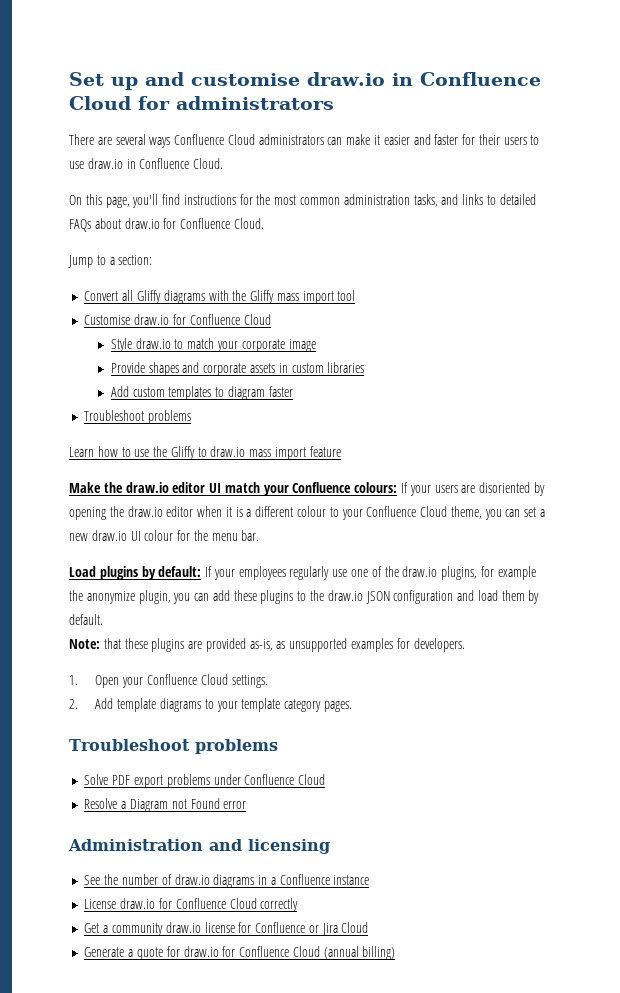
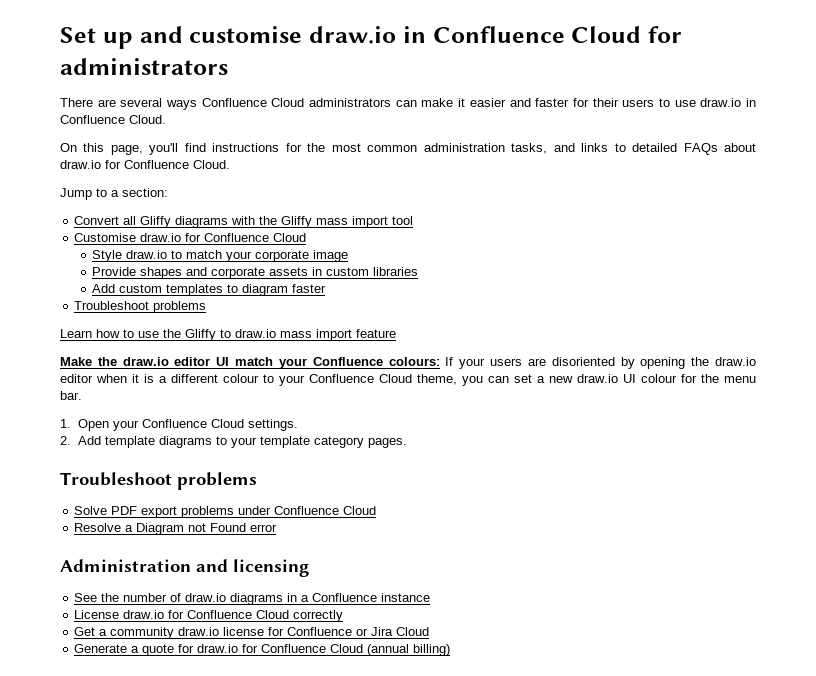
- Load plugins by default: If your employees regularly use one of the draw.io plugins, for example the anonymize plugin, you can add these plugins to the draw.io JSON configuration and load them by default.
- Note: that these plugins are provided as-is, as unsupported examples for developers.

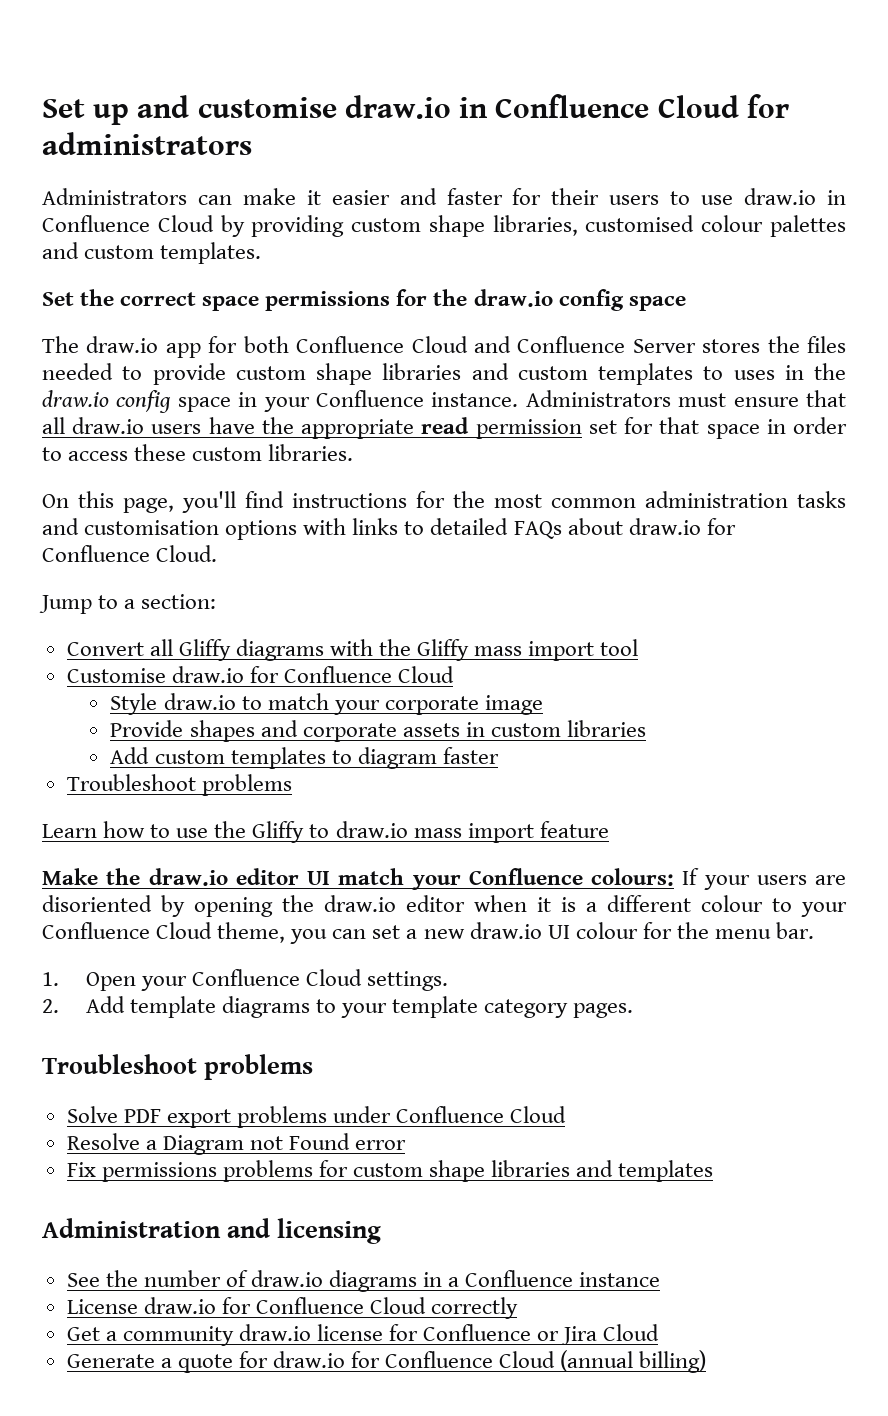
- There are several ways Confluence Cloud administrators can make it easier and faster for their users to use draw.io in Confluence Cloud.
+ Administrators can make it easier and faster for their users to use draw.io in Confluence Cloud by providing custom shape libraries, customised colour palettes and custom templates.
+ Set the correct space permissions for the draw.io config space
+ The draw.io app for both Confluence Cloud and Confluence Server stores the files needed to provide custom shape libraries and custom templates to uses in the draw.io config space in your Confluence instance. Administrators must ensure that all draw.io users have the appropriate read permission set for that space in order to access these custom libraries.
- On this page, you'll find instructions for the most common administration tasks, and links to detailed FAQs about draw.io for Confluence Cloud.
+ On this page, you'll find instructions for the most common administration tasks and customisation options with links to detailed FAQs about draw.io for Confluence Cloud.
+ Fix permissions problems for custom shape libraries and templates

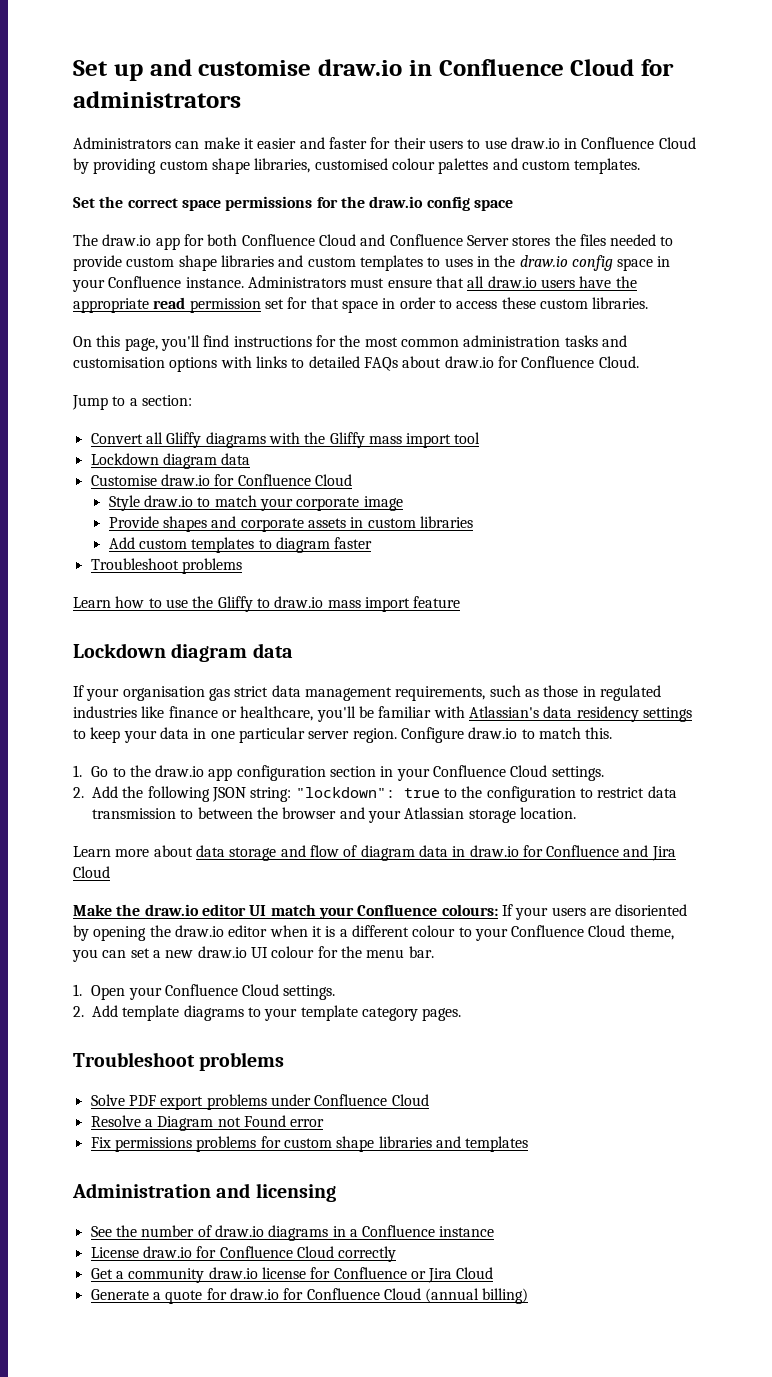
  Convert all Gliffy diagrams with the Gliffy mass import tool
+ Lockdown diagram data
  Learn how to use the Gliffy to draw.io mass import feature
+ Lockdown diagram data
+ If your organisation gas strict data management requirements, such as those in regulated industries like finance or healthcare, you'll be familiar with Atlassian's data residency settings to keep your data in one particular server region. Configure draw.io to match this.
+ 1. Go to the draw.io app configuration section in your Confluence Cloud settings.
+ 2. Add the following JSON string: "lockdown": true to the configuration to restrict data transmission to between the browser and your Atlassian storage location.
+ Learn more about data storage and flow of diagram data in draw.io for Confluence and Jira Cloud

